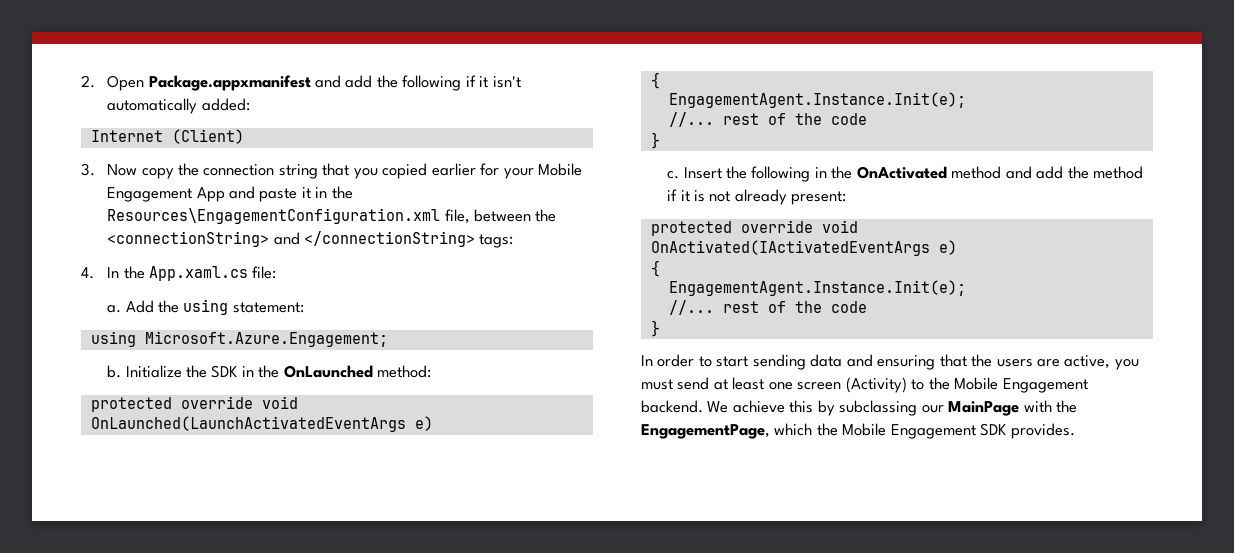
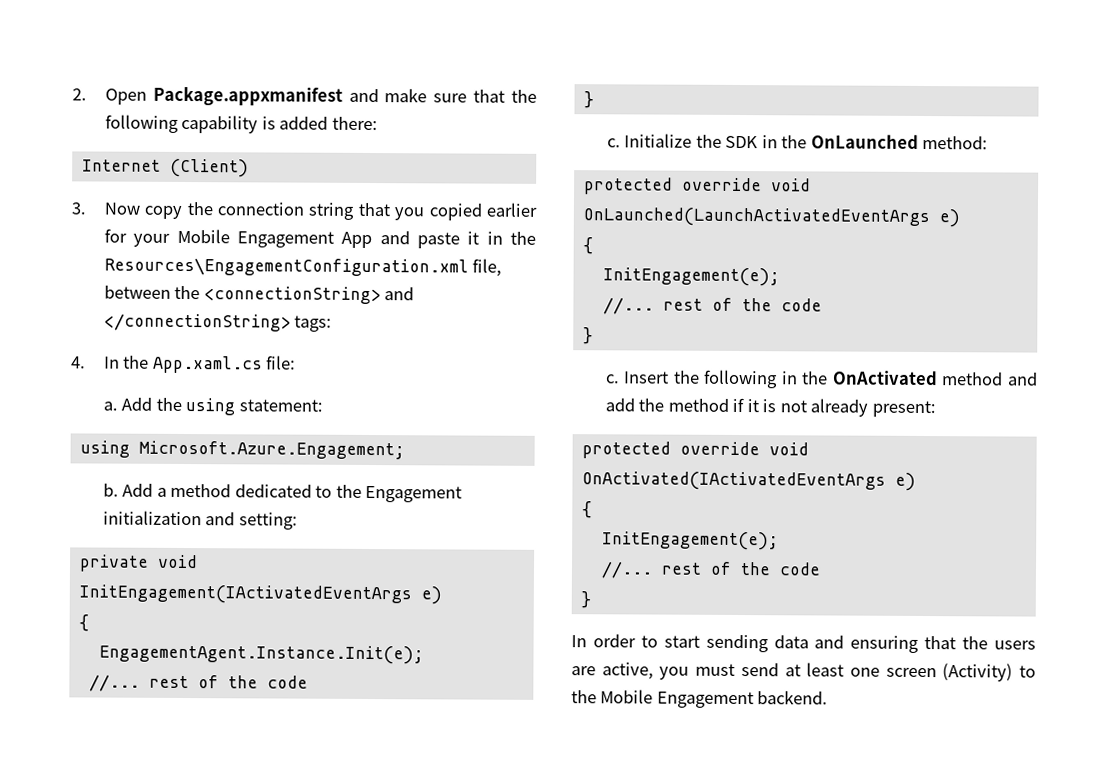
- 2. Open Package.appxmanifest and add the following if it isn't automatically added:
+ 2. Open Package.appxmanifest and make sure that the following capability is added there:
+ Add a method dedicated to the Engagement initialization and setting:
+ private void InitEngagement(IActivatedEventArgs e)
+ {
+ EngagementAgent.Instance.Init(e);
+ //... rest of the code
+ }
+ c.
  protected override void OnLaunched(LaunchActivatedEventArgs e)
  {
- EngagementAgent.Instance.Init(e);
+ InitEngagement(e);
  protected override void OnActivated(IActivatedEventArgs e)
  {
- EngagementAgent.Instance.Init(e);
+ InitEngagement(e);
- We achieve this by subclassing our MainPage with the EngagementPage, which the Mobile Engagement SDK provides.

